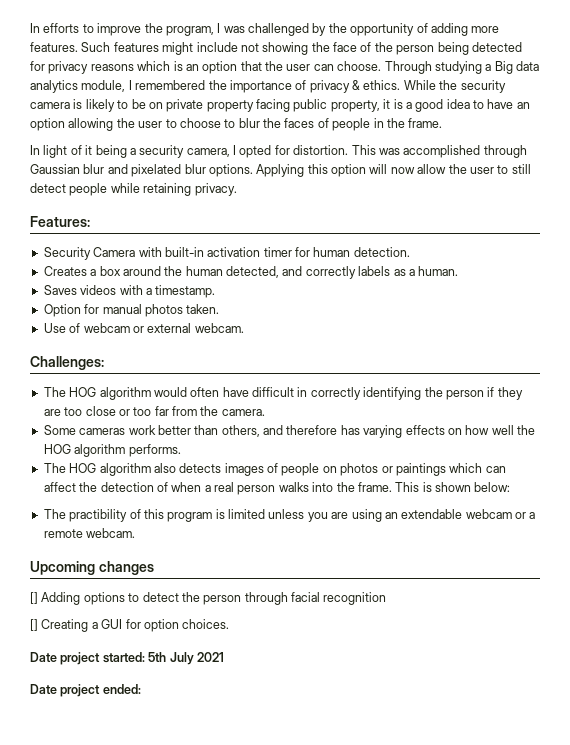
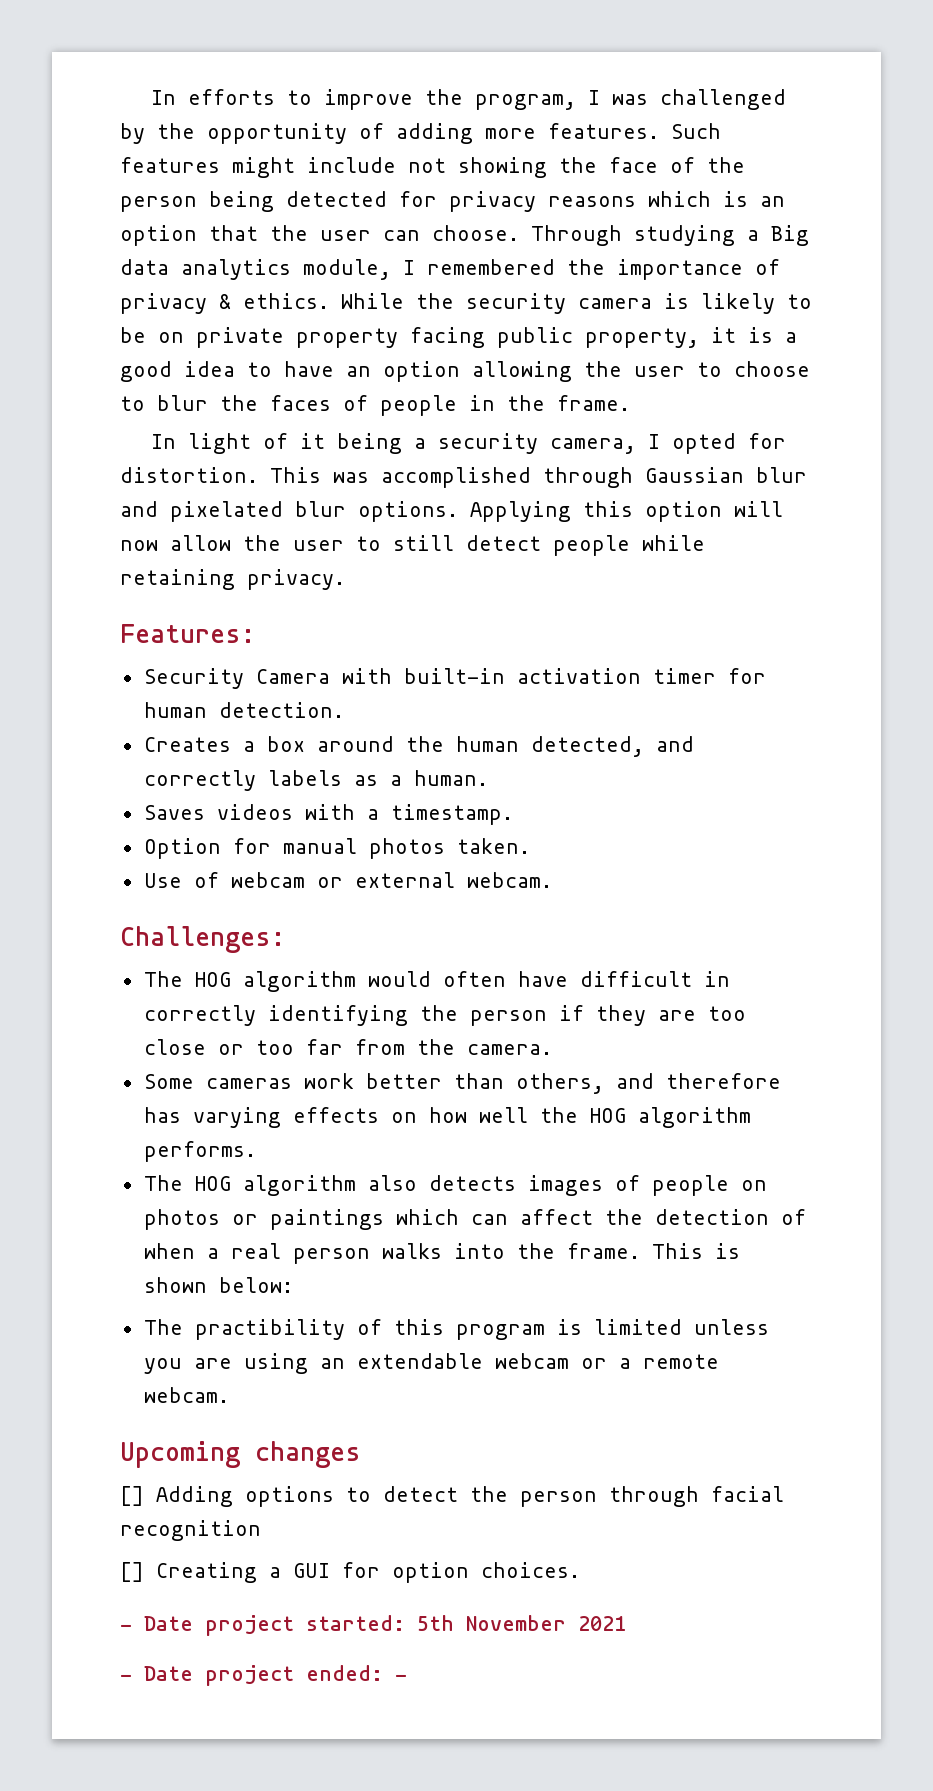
- Date project started: 5th July 2021
+ - Date project started: 5th November 2021
- Date project ended:
+ - Date project ended: -

